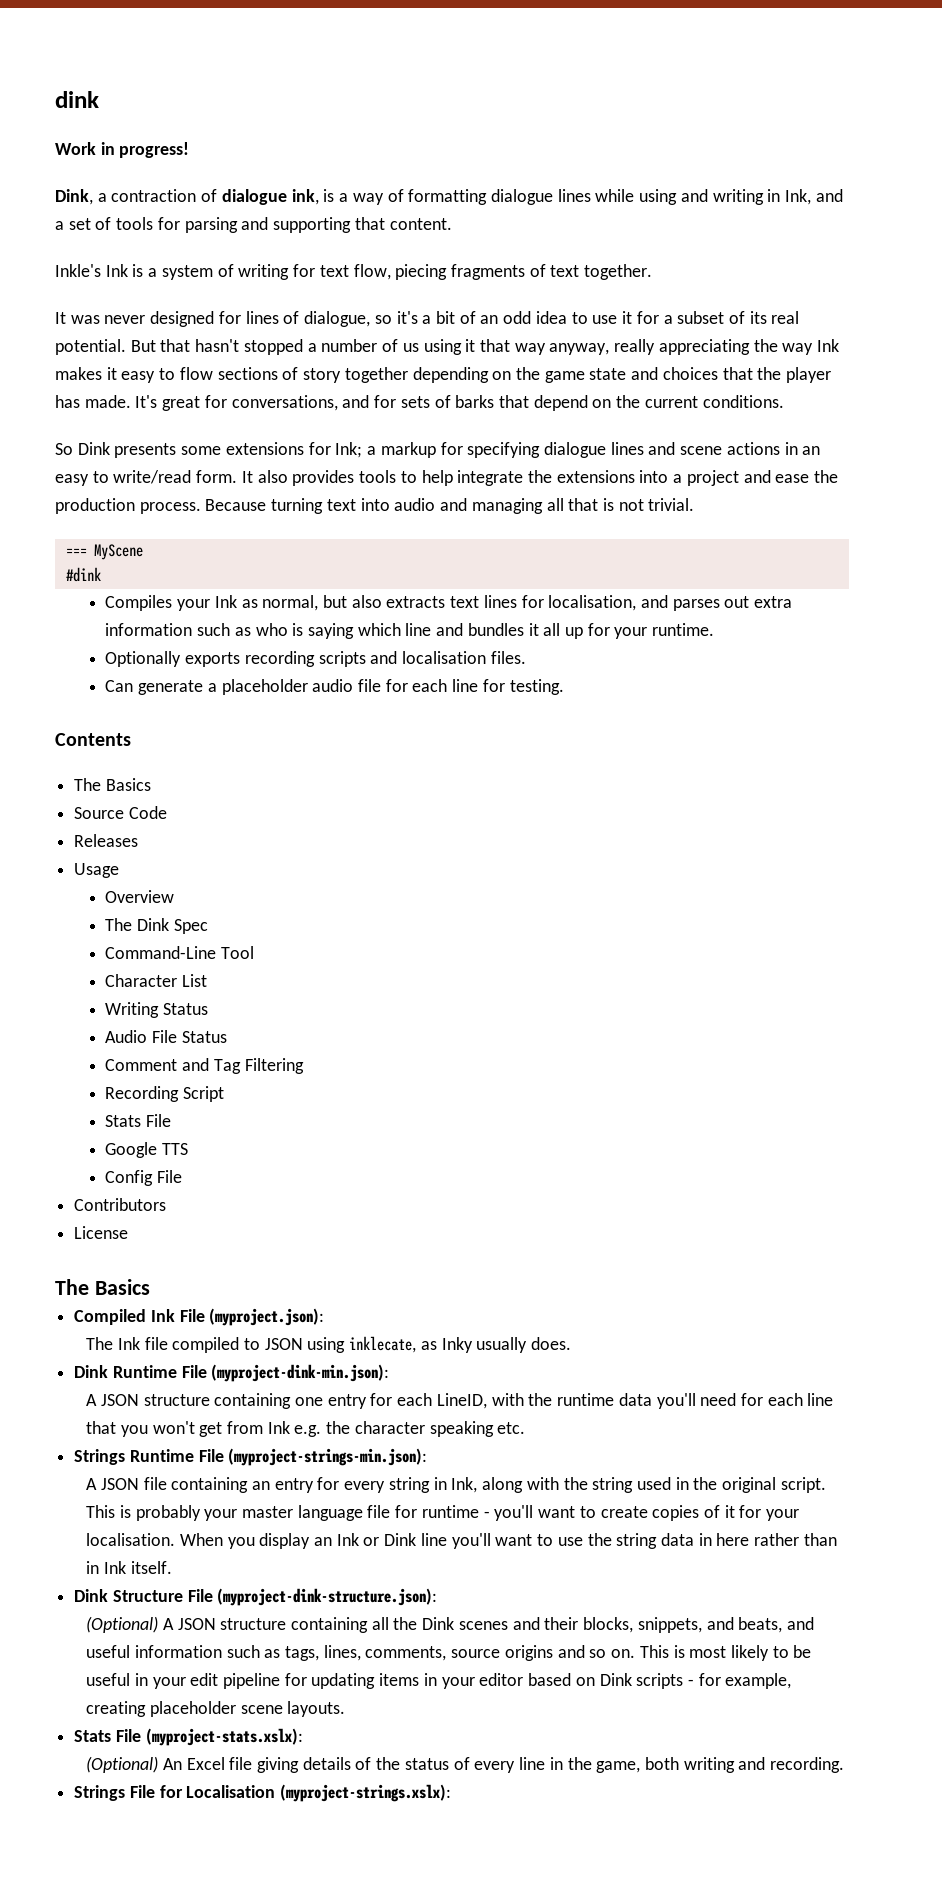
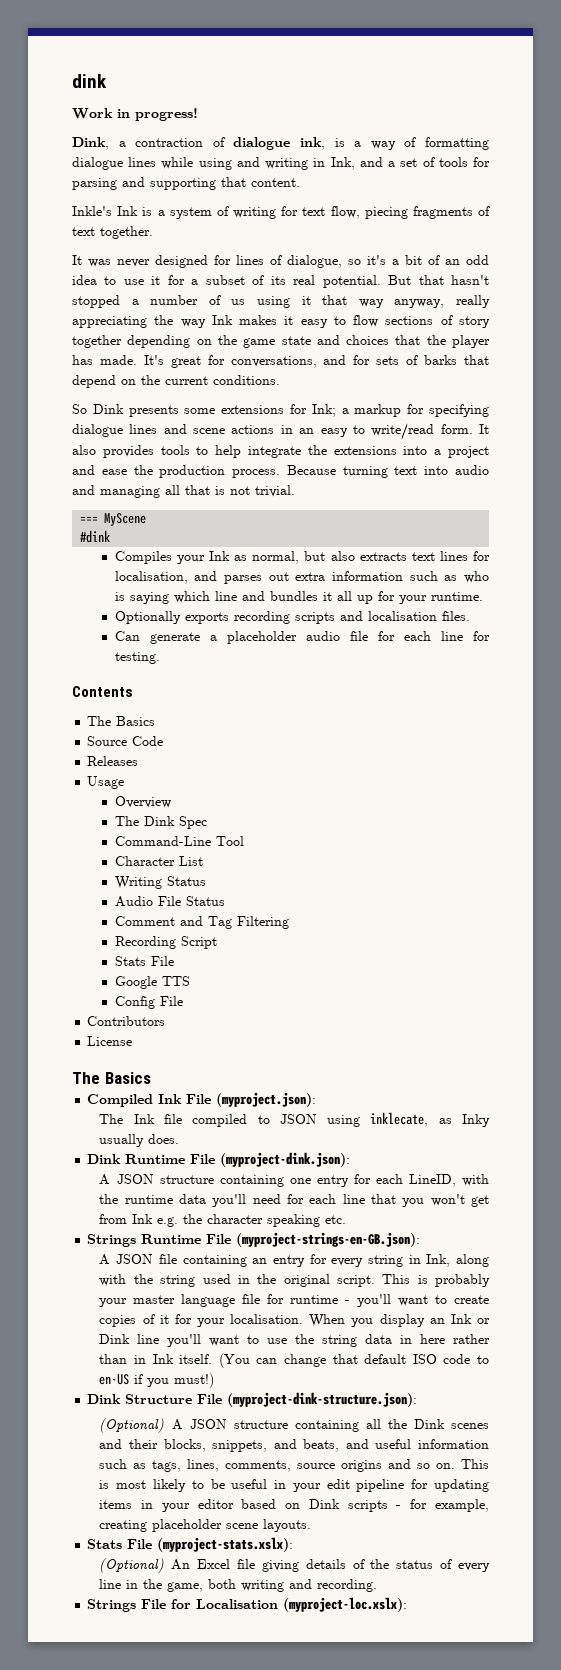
- Dink Runtime File (myproject-dink-min.json):
+ Dink Runtime File (myproject-dink.json):
- Strings Runtime File (myproject-strings-min.json):
+ Strings Runtime File (myproject-strings-en-GB.json):
+ (You can change that default ISO code to en-US if you must!)
- Strings File for Localisation (myproject-strings.xslx):
+ Strings File for Localisation (myproject-loc.xslx):

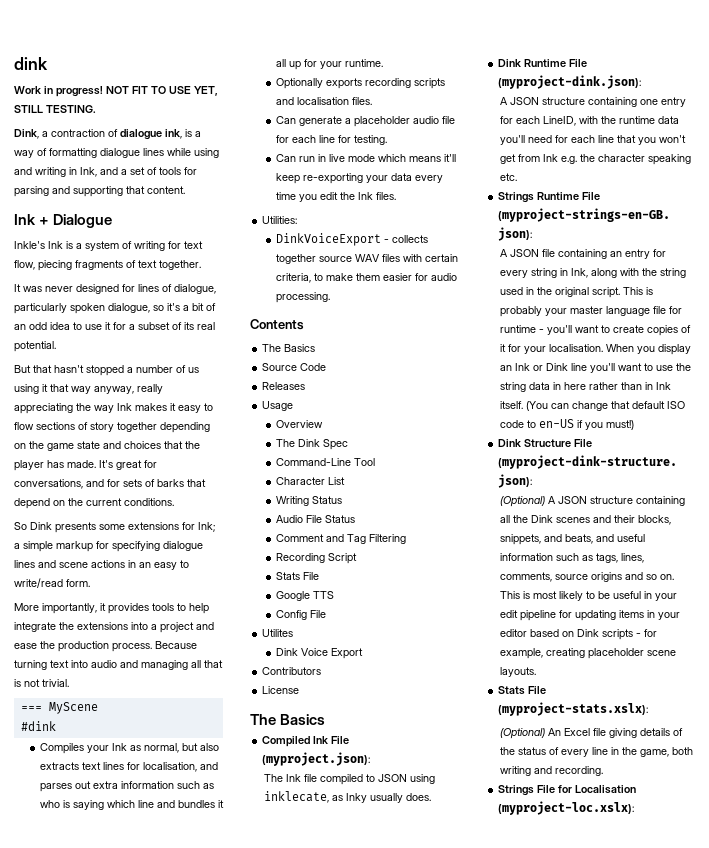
+ NOT FIT TO USE YET, STILL TESTING.
+ Ink + Dialogue
- It was never designed for lines of dialogue, so it's a bit of an odd idea to use it for a subset of its real potential. But that hasn't stopped a number of us using it that way anyway, really appreciating the way Ink makes it easy to flow sections of story together depending on the game state and choices that the player has made.
+ It was never designed for lines of dialogue, particularly spoken dialogue, so it's a bit of an odd idea to use it for a subset of its real potential.
+ But that hasn't stopped a number of us using it that way anyway, really appreciating the way Ink makes it easy to flow sections of story together depending on the game state and choices that the player has made.
- So Dink presents some extensions for Ink; a markup for specifying dialogue lines and scene actions in an easy to write/read form. It also provides tools to help integrate the extensions into a project and ease the production process.
+ So Dink presents some extensions for Ink; a simple markup for specifying dialogue lines and scene actions in an easy to write/read form.
+ More importantly, it provides tools to help integrate the extensions into a project and ease the production process.
+ Can run in live mode which means it'll keep re-exporting your data every time you edit the Ink files.
+ Utilities:
+ DinkVoiceExport - collects together source WAV files with certain criteria, to make them easier for audio processing.
+ Utilites
+ Dink Voice Export

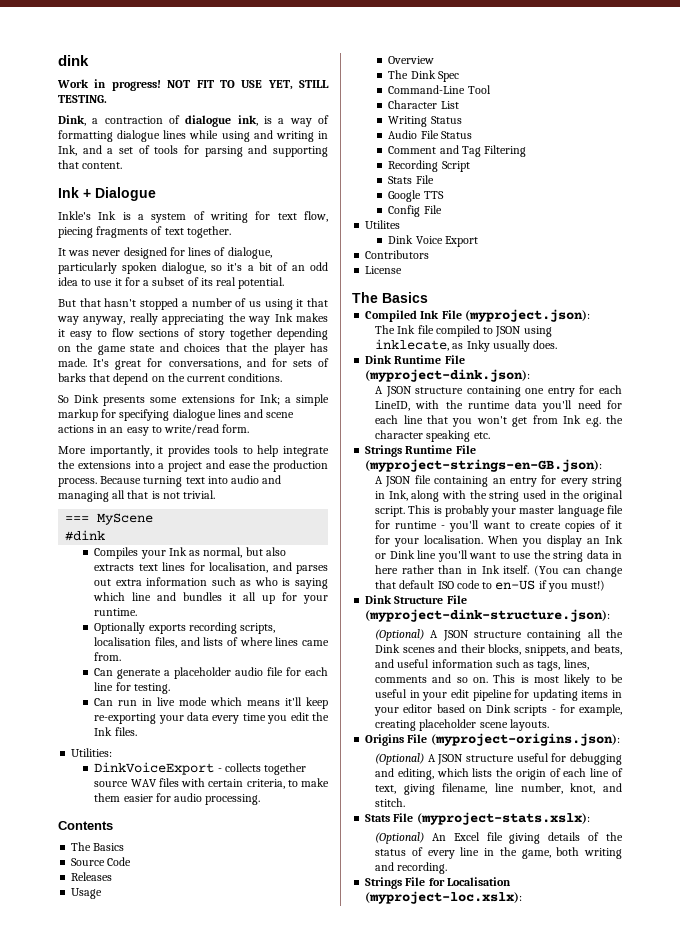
- Optionally exports recording scripts and localisation files.
+ Optionally exports recording scripts, localisation files, and lists of where lines came from.
- (Optional) A JSON structure containing all the Dink scenes and their blocks, snippets, and beats, and useful information such as tags, lines, comments, source origins and so on.
+ (Optional) A JSON structure containing all the Dink scenes and their blocks, snippets, and beats, and useful information such as tags, lines, comments and so on.
+ Origins File (myproject-origins.json):
+ (Optional) A JSON structure useful for debugging and editing, which lists the origin of each line of text, giving filename, line number, knot, and stitch.

